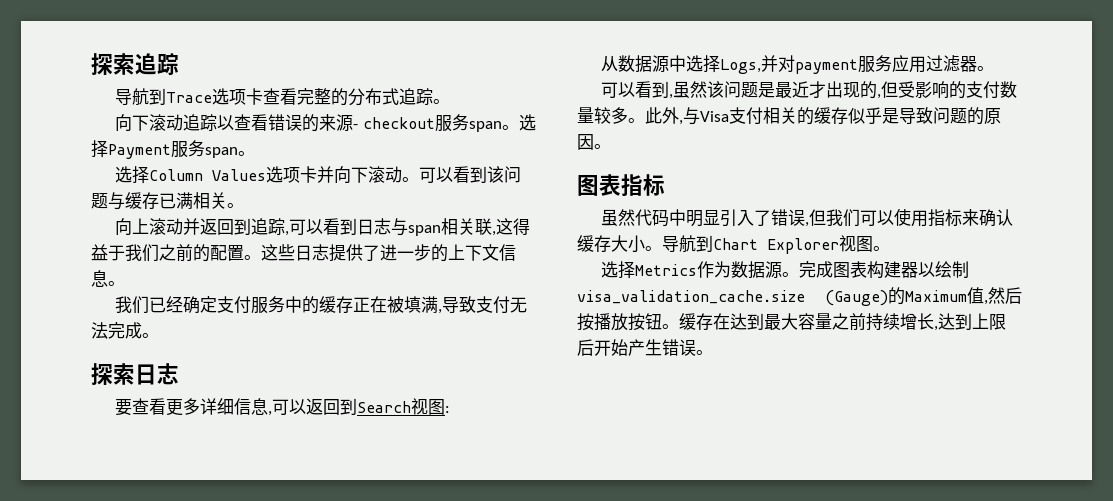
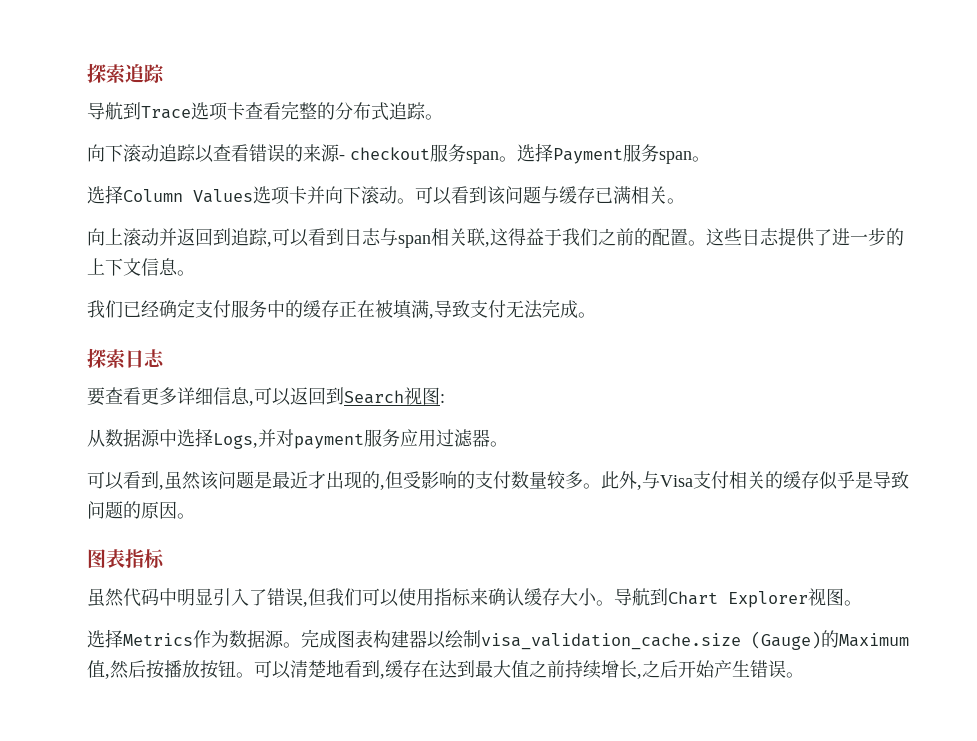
- 缓存在达到最大容量之前持续增长,达到上限后开始产生错误。
+ 可以清楚地看到,缓存在达到最大值之前持续增长,之后开始产生错误。

